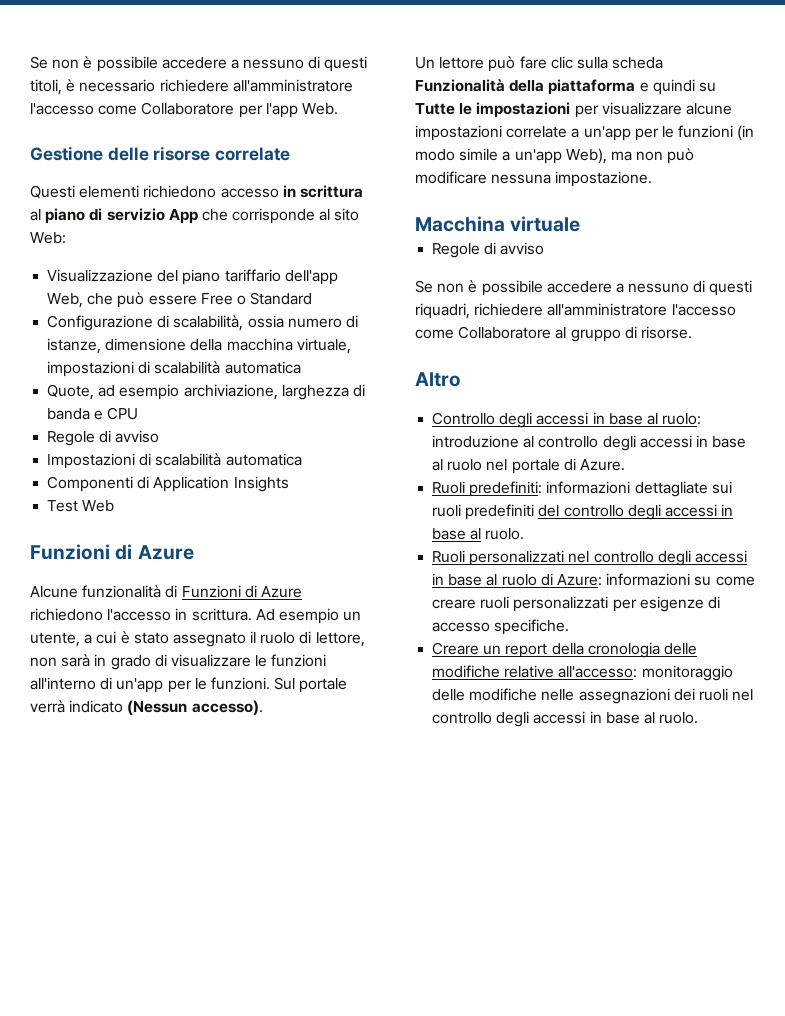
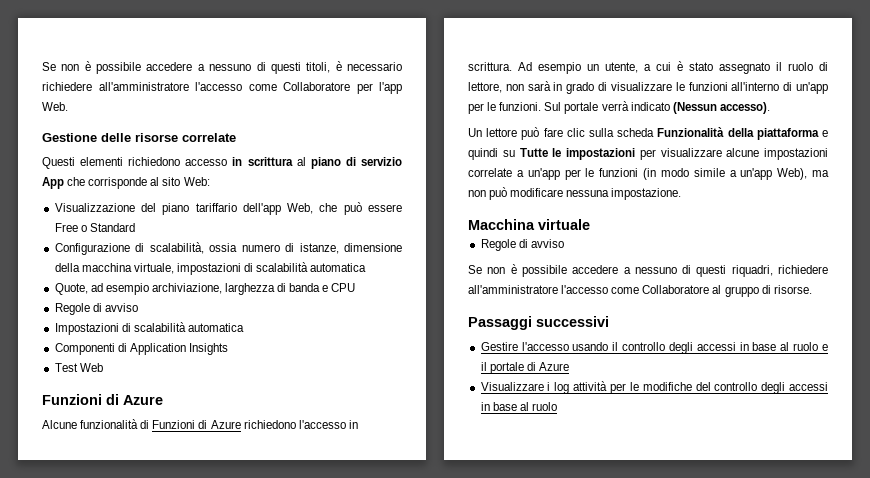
- Altro
- Controllo degli accessi in base al ruolo: introduzione al controllo degli accessi in base al ruolo nel portale di Azure.
- Ruoli predefiniti: informazioni dettagliate sui ruoli predefiniti del controllo degli accessi in base al ruolo.
- Ruoli personalizzati nel controllo degli accessi in base al ruolo di Azure: informazioni su come creare ruoli personalizzati per esigenze di accesso specifiche.
- Creare un report della cronologia delle modifiche relative all'accesso: monitoraggio delle modifiche nelle assegnazioni dei ruoli nel controllo degli accessi in base al ruolo.
+ Passaggi successivi
+ Gestire l'accesso usando il controllo degli accessi in base al ruolo e il portale di Azure
+ Visualizzare i log attività per le modifiche del controllo degli accessi in base al ruolo

